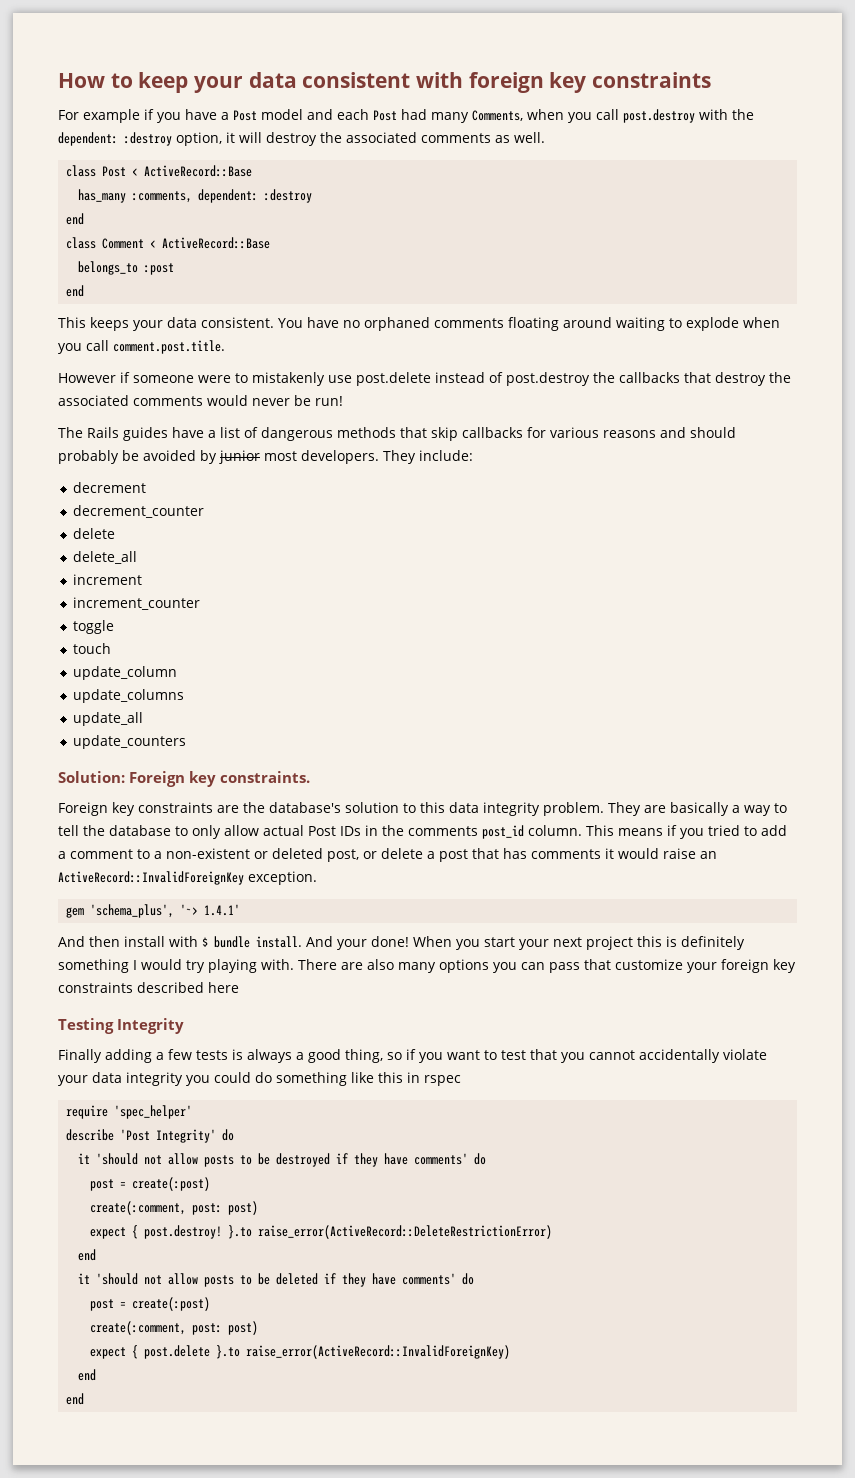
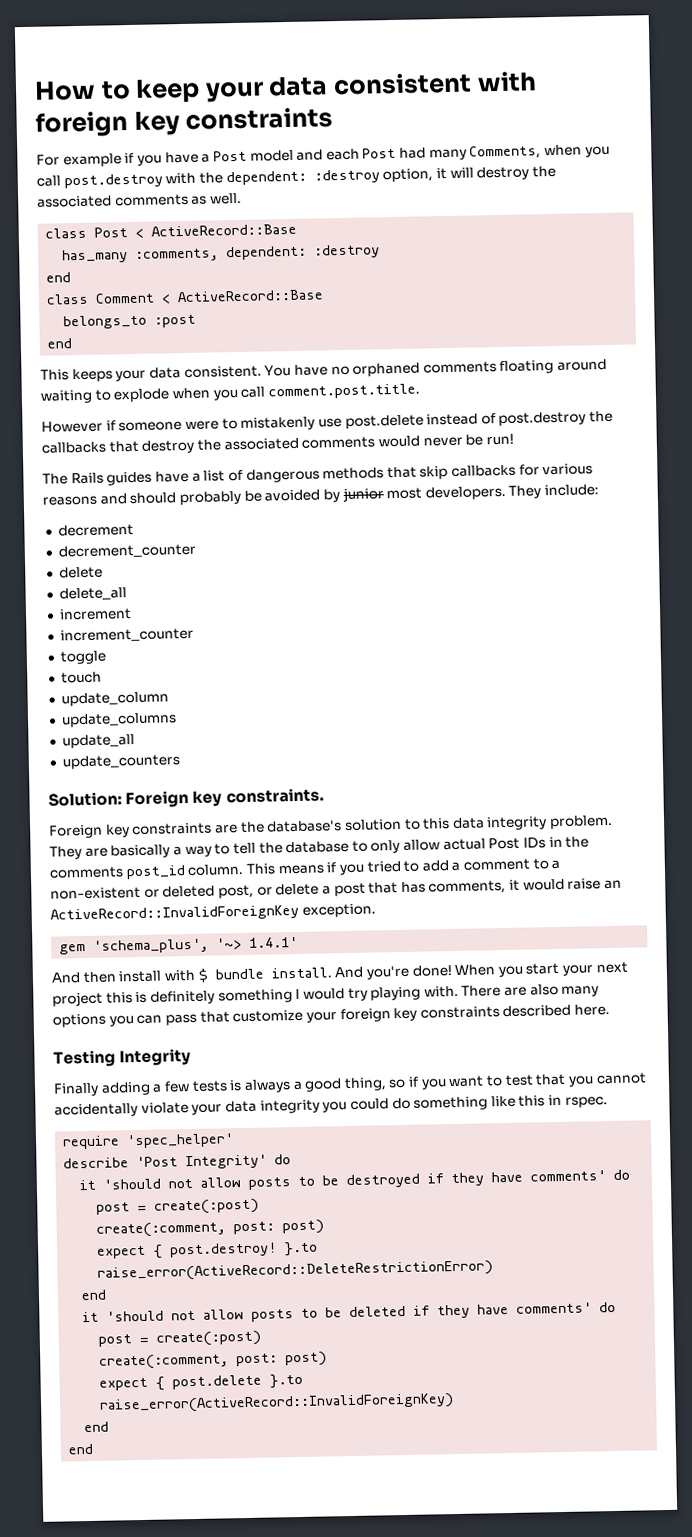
- This means if you tried to add a comment to a non-existent or deleted post, or delete a post that has comments it would raise an ActiveRecord::InvalidForeignKey exception.
+ This means if you tried to add a comment to a non-existent or deleted post, or delete a post that has comments, it would raise an ActiveRecord::InvalidForeignKey exception.
- And your done!
+ And you're done!
- There are also many options you can pass that customize your foreign key constraints described here
+ There are also many options you can pass that customize your foreign key constraints described here.
- Finally adding a few tests is always a good thing, so if you want to test that you cannot accidentally violate your data integrity you could do something like this in rspec
+ Finally adding a few tests is always a good thing, so if you want to test that you cannot accidentally violate your data integrity you could do something like this in rspec.

